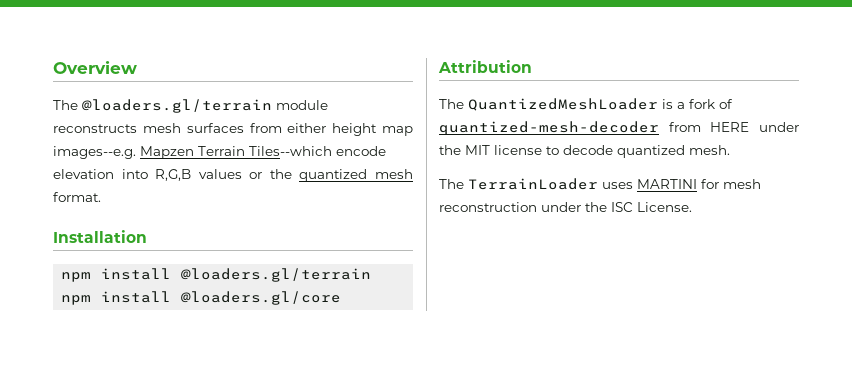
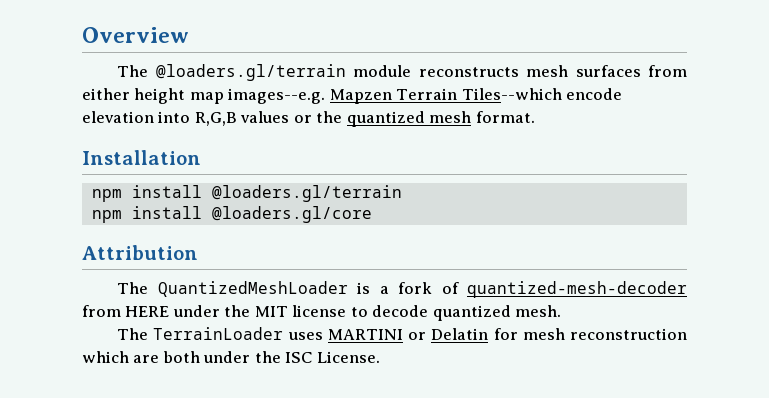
- The TerrainLoader uses MARTINI for mesh reconstruction under the ISC License.
+ The TerrainLoader uses MARTINI or Delatin for mesh reconstruction which are both under the ISC License.

